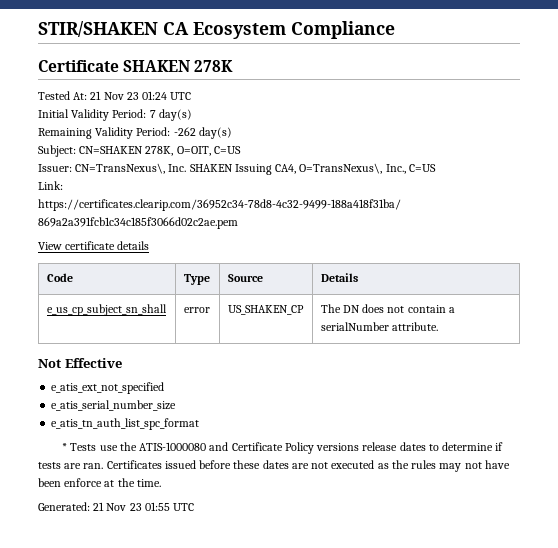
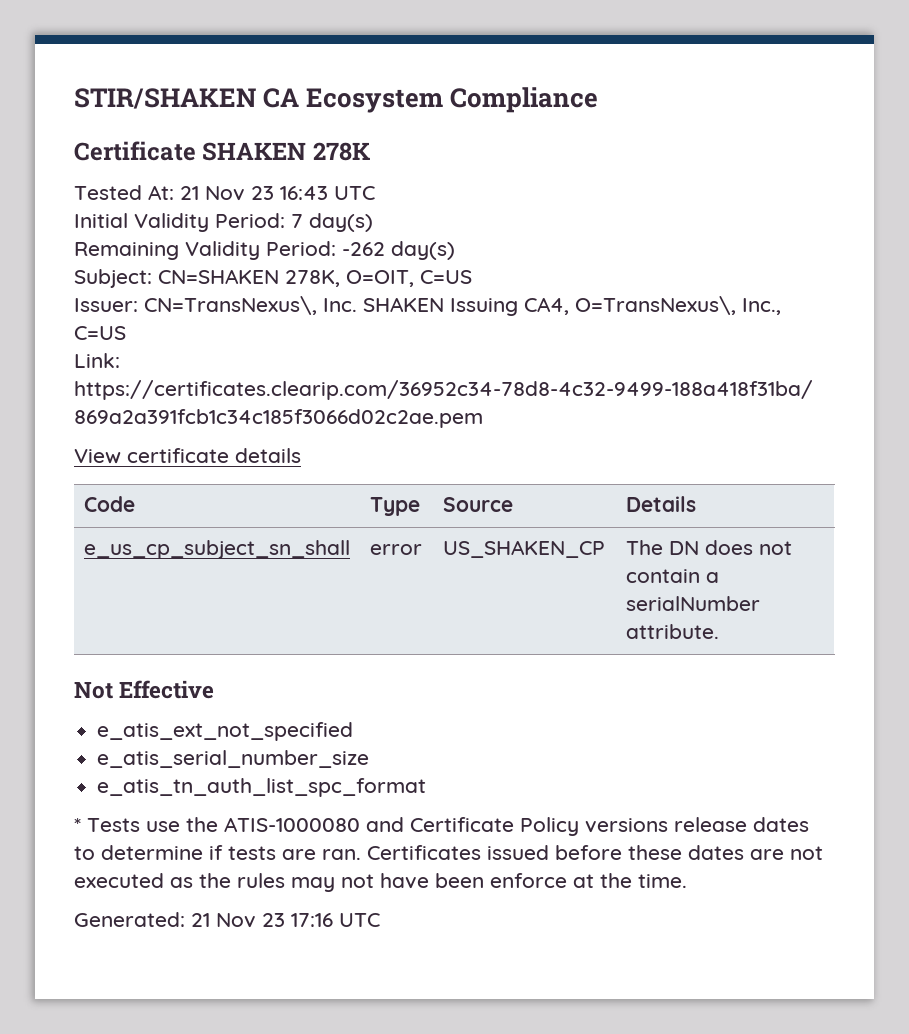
- Tested At: 21 Nov 23 01:24 UTC
+ Tested At: 21 Nov 23 16:43 UTC
- Generated: 21 Nov 23 01:55 UTC
+ Generated: 21 Nov 23 17:16 UTC

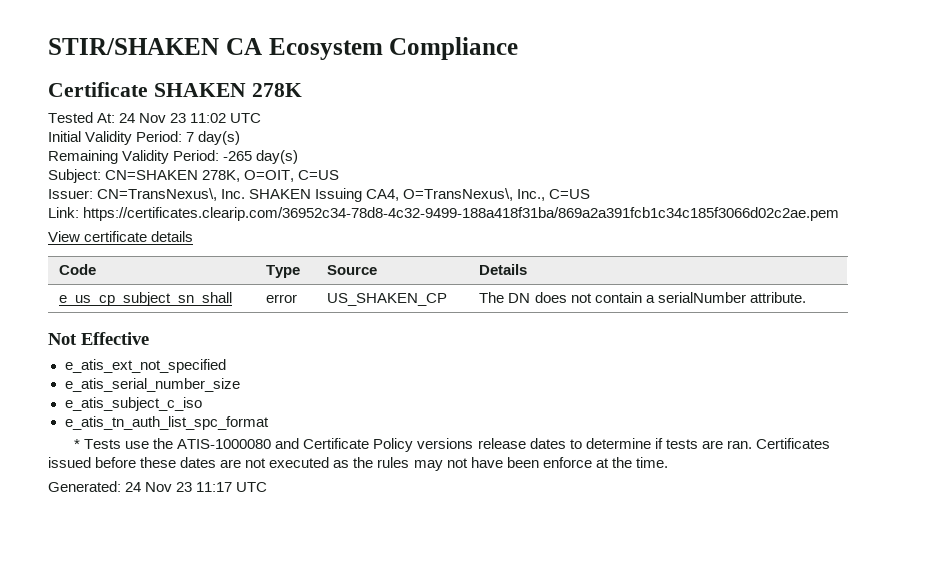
- Tested At: 21 Nov 23 16:43 UTC
+ Tested At: 24 Nov 23 11:02 UTC
- Remaining Validity Period: -262 day(s)
+ Remaining Validity Period: -265 day(s)
+ e_atis_subject_c_iso
- Generated: 21 Nov 23 17:16 UTC
+ Generated: 24 Nov 23 11:17 UTC

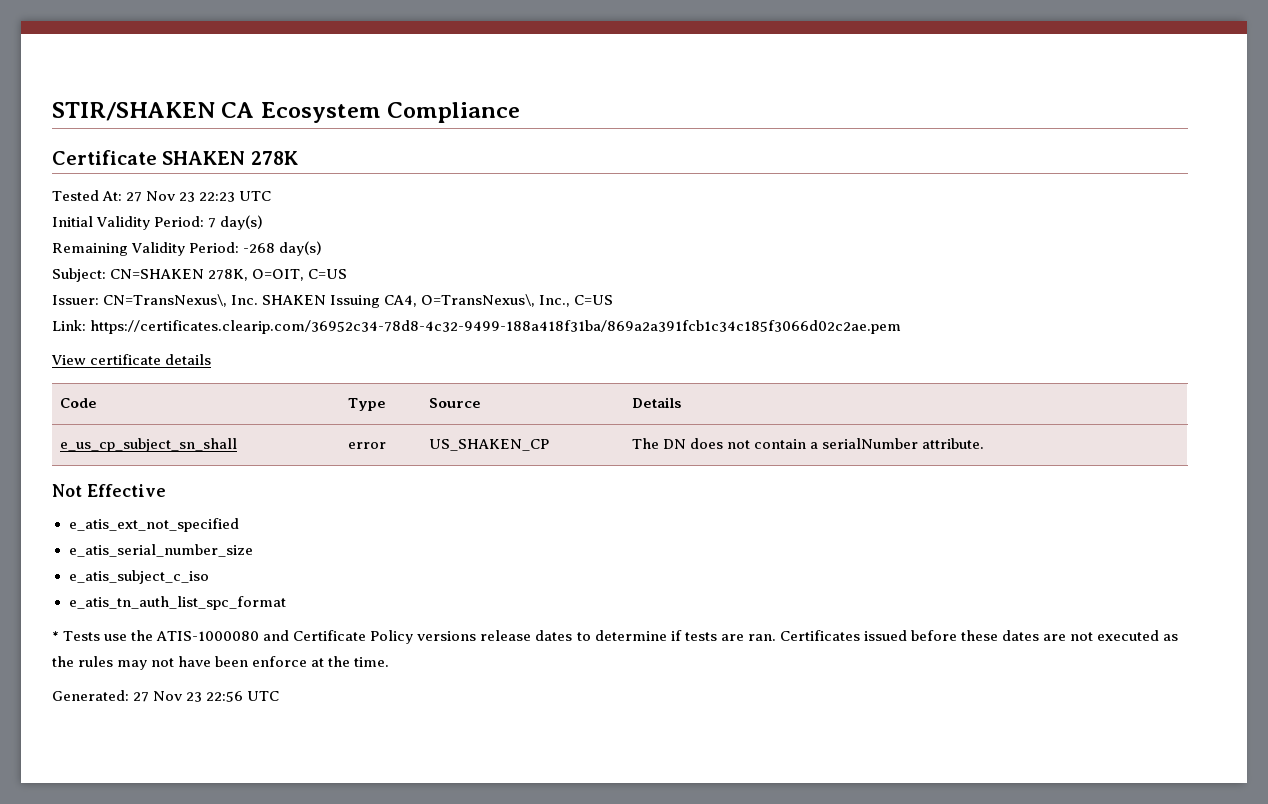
- Tested At: 24 Nov 23 11:02 UTC
+ Tested At: 27 Nov 23 22:23 UTC
- Remaining Validity Period: -265 day(s)
+ Remaining Validity Period: -268 day(s)
- Generated: 24 Nov 23 11:17 UTC
+ Generated: 27 Nov 23 22:56 UTC

